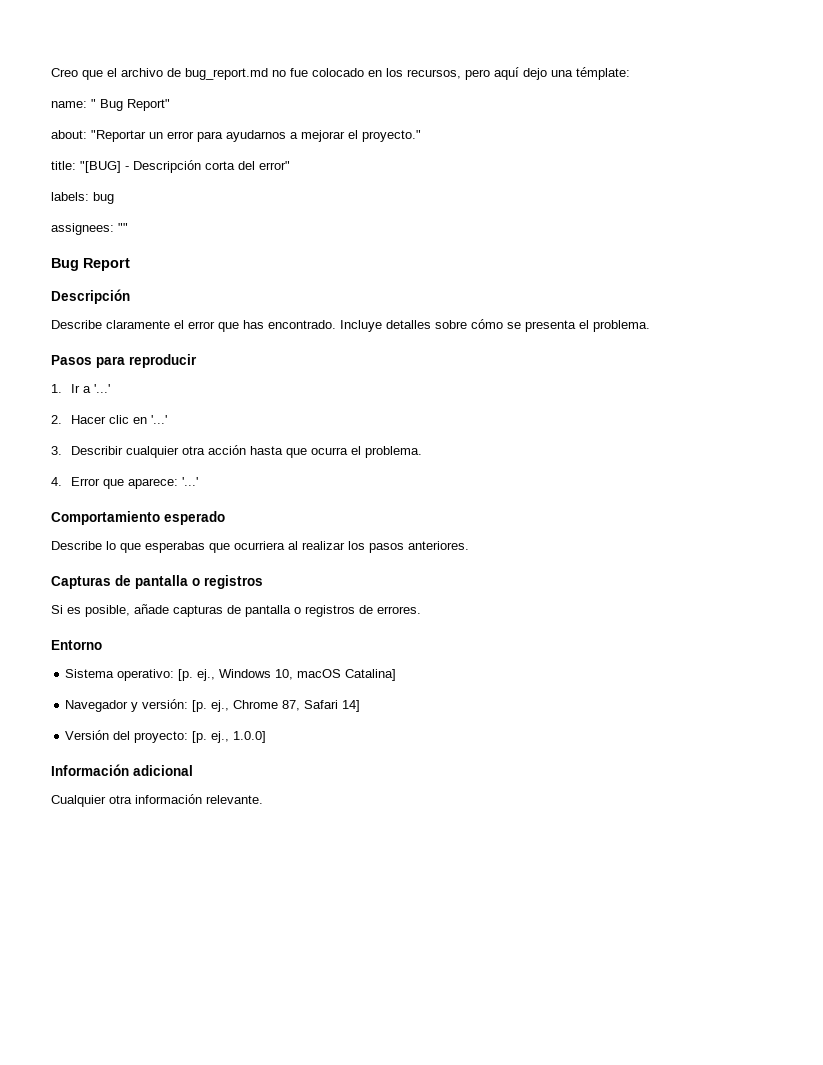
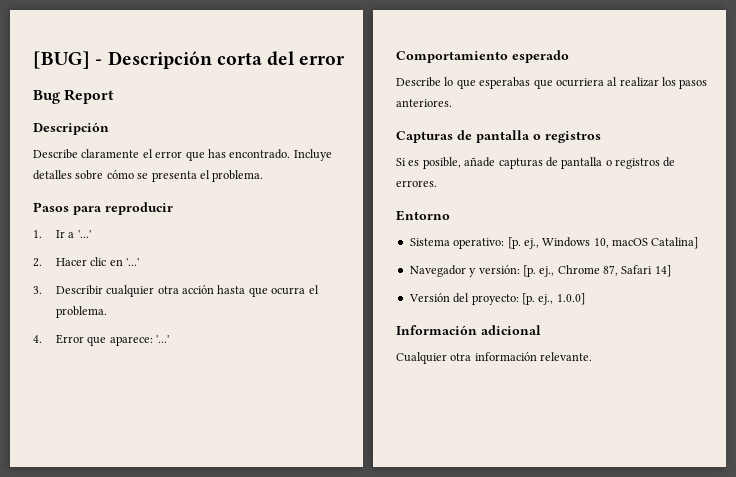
- Creo que el archivo de bug_report.md no fue colocado en los recursos, pero aquí dejo una témplate:
- name: " Bug Report"
- about: "Reportar un error para ayudarnos a mejorar el proyecto."
- title: "[BUG] - Descripción corta del error"
- labels: bug
- assignees: ""
+ [BUG] - Descripción corta del error

